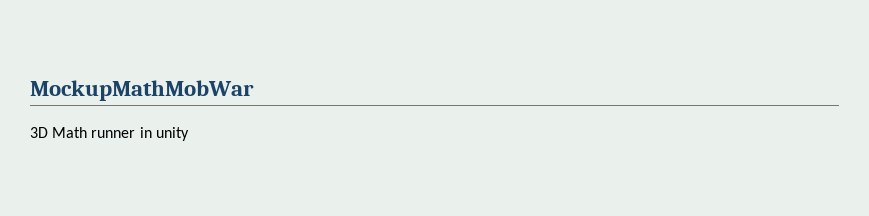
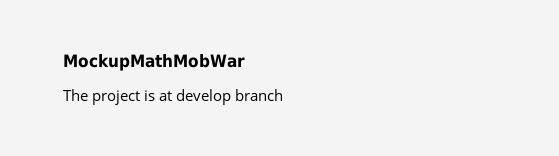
- 3D Math runner in unity
+ The project is at develop branch

